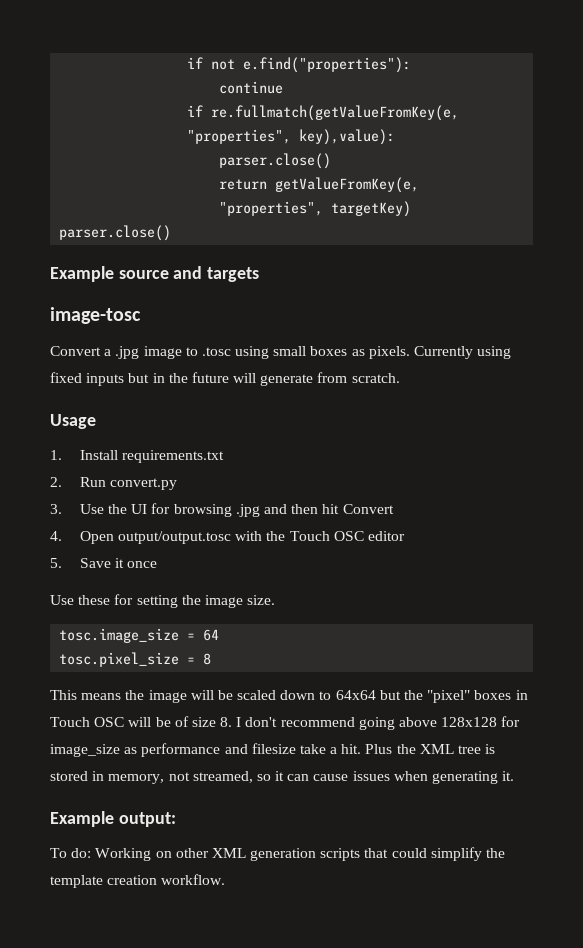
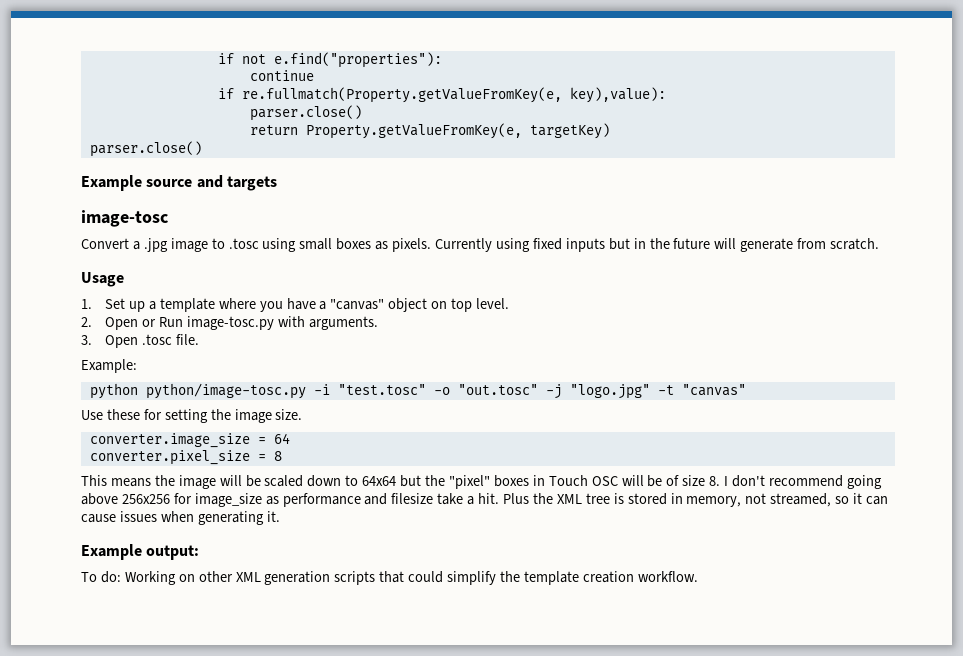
- if re.fullmatch(getValueFromKey(e, "properties", key),value):
+ if re.fullmatch(Property.getValueFromKey(e, key),value):
- return getValueFromKey(e, "properties", targetKey)
+ return Property.getValueFromKey(e, targetKey)
- 1. Install requirements.txt
- 2. Run convert.py
- 3. Use the UI for browsing .jpg and then hit Convert
- 4. Open output/output.tosc with the Touch OSC editor
- 5. Save it once
+ 1. Set up a template where you have a "canvas" object on top level.
+ 2. Open or Run image-tosc.py with arguments.
+ 3. Open .tosc file.
+ Example:
+ python python/image-tosc.py -i "test.tosc" -o "out.tosc" -j "logo.jpg" -t "canvas"
- tosc.image_size = 64
+ converter.image_size = 64
- tosc.pixel_size = 8
+ converter.pixel_size = 8
- This means the image will be scaled down to 64x64 but the "pixel" boxes in Touch OSC will be of size 8. I don't recommend going above 128x128 for image_size as performance and filesize take a hit.
+ This means the image will be scaled down to 64x64 but the "pixel" boxes in Touch OSC will be of size 8. I don't recommend going above 256x256 for image_size as performance and filesize take a hit.

